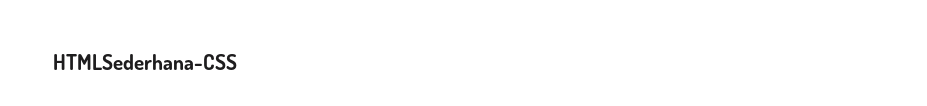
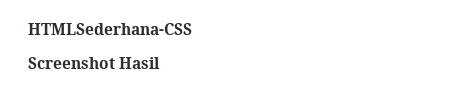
+ Screenshot Hasil

